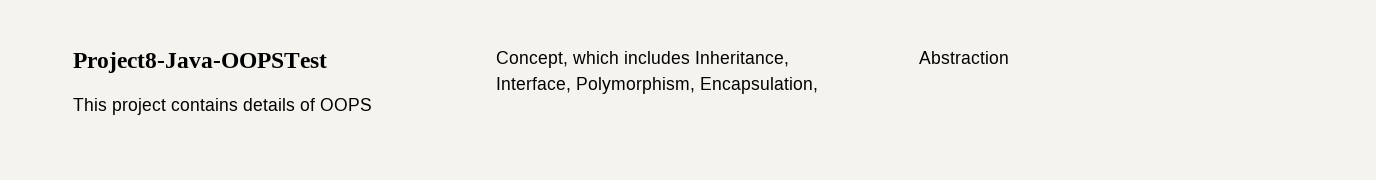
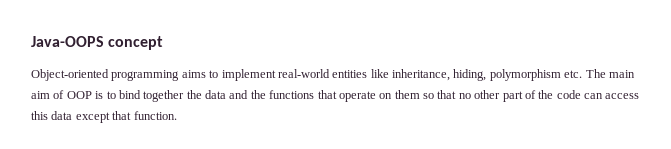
- Project8-Java-OOPSTest
- This project contains details of OOPS Concept, which includes Inheritance, Interface, Polymorphism, Encapsulation, Abstraction
+ Java-OOPS concept
+ Object-oriented programming aims to implement real-world entities like inheritance, hiding, polymorphism etc. The main aim of OOP is to bind together the data and the functions that operate on them so that no other part of the code can access this data except that function.

